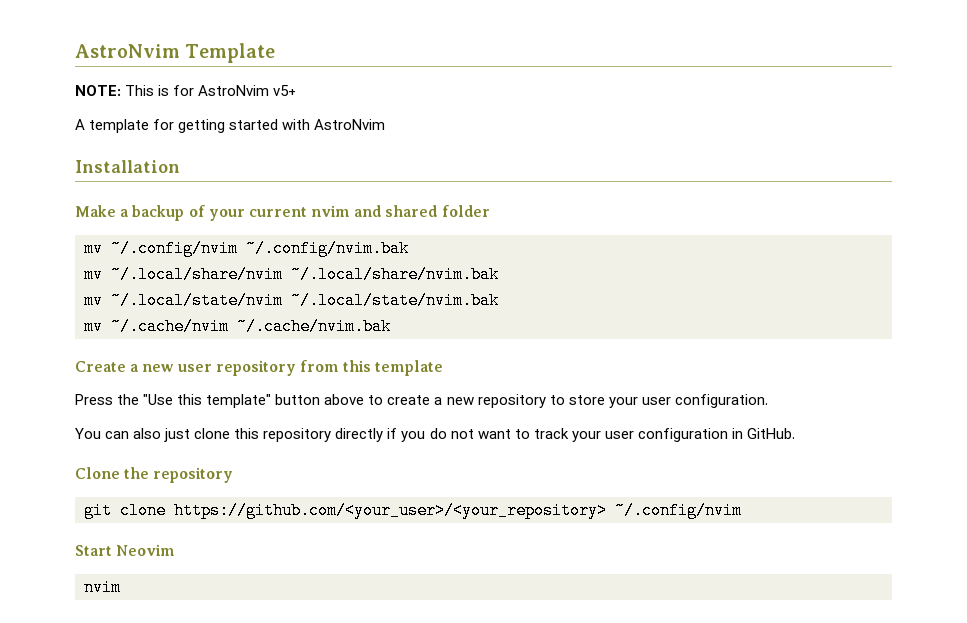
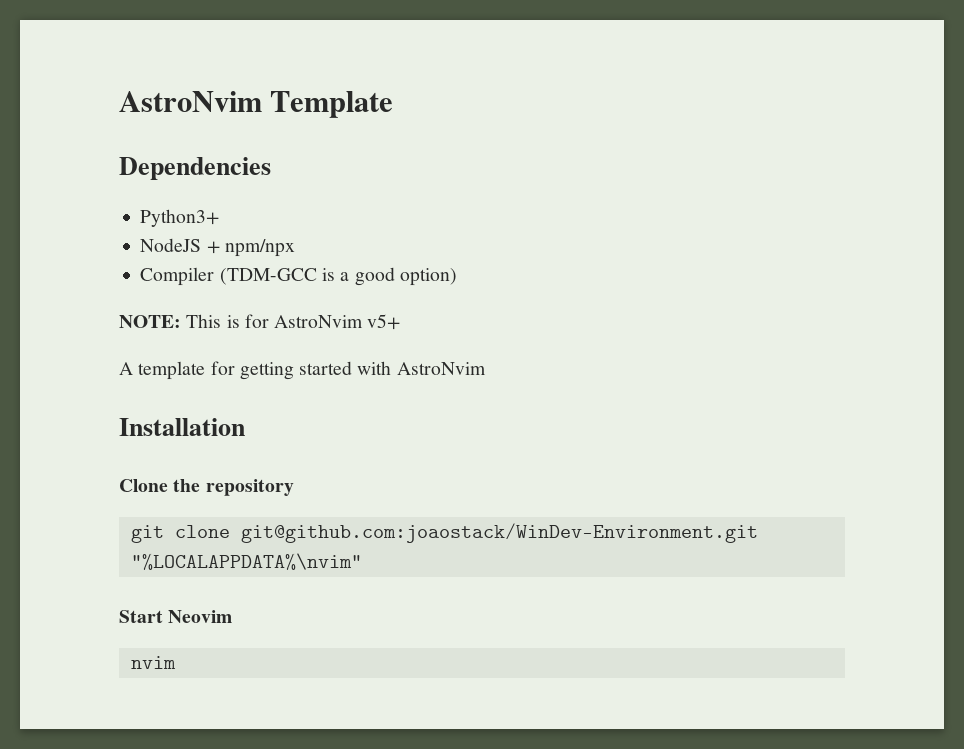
+ Dependencies
+ Python3+
+ NodeJS + npm/npx
+ Compiler (TDM-GCC is a good option)
- Make a backup of your current nvim and shared folder
- mv ~/.config/nvim ~/.config/nvim.bak
- mv ~/.local/share/nvim ~/.local/share/nvim.bak
- mv ~/.local/state/nvim ~/.local/state/nvim.bak
- mv ~/.cache/nvim ~/.cache/nvim.bak
- Create a new user repository from this template
- Press the "Use this template" button above to create a new repository to store your user configuration.
- You can also just clone this repository directly if you do not want to track your user configuration in GitHub.
- git clone https://github.com/<your_user>/<your_repository> ~/.config/nvim
+ git clone git@github.com:joaostack/WinDev-Environment.git "%LOCALAPPDATA%\nvim"

